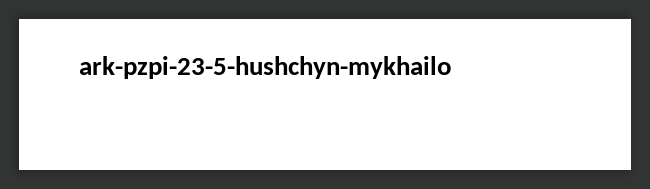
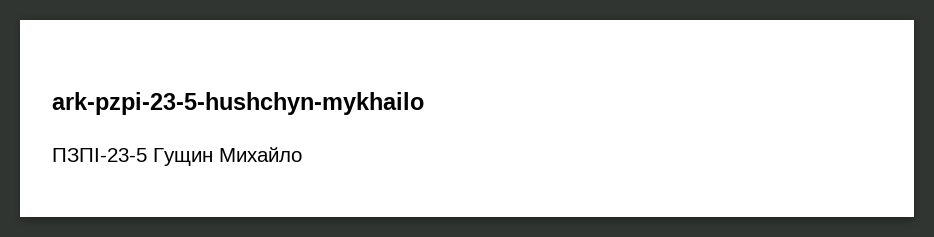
+ ПЗПІ-23-5 Гущин Михайло

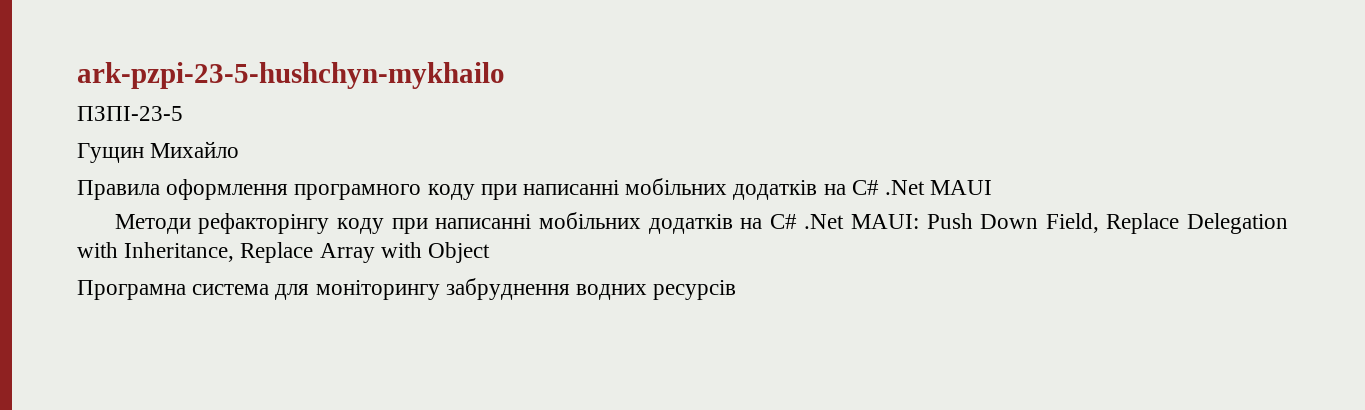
- ПЗПІ-23-5 Гущин Михайло
+ ПЗПІ-23-5
+ Гущин Михайло
+ Правила оформлення програмного коду при написанні мобільних додатків на C# .Net MAUI
+ Методи рефакторінгу коду при написанні мобільних додатків на C# .Net MAUI: Push Down Field, Replace Delegation with Inheritance, Replace Array with Object
+ Програмна система для моніторингу забруднення водних ресурсів

